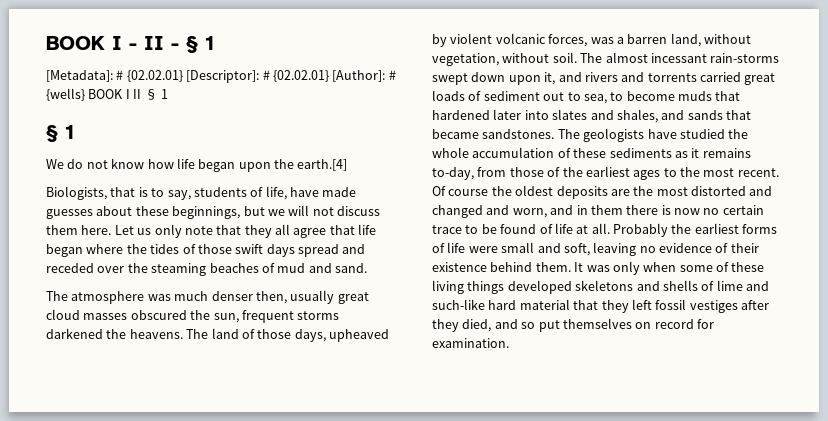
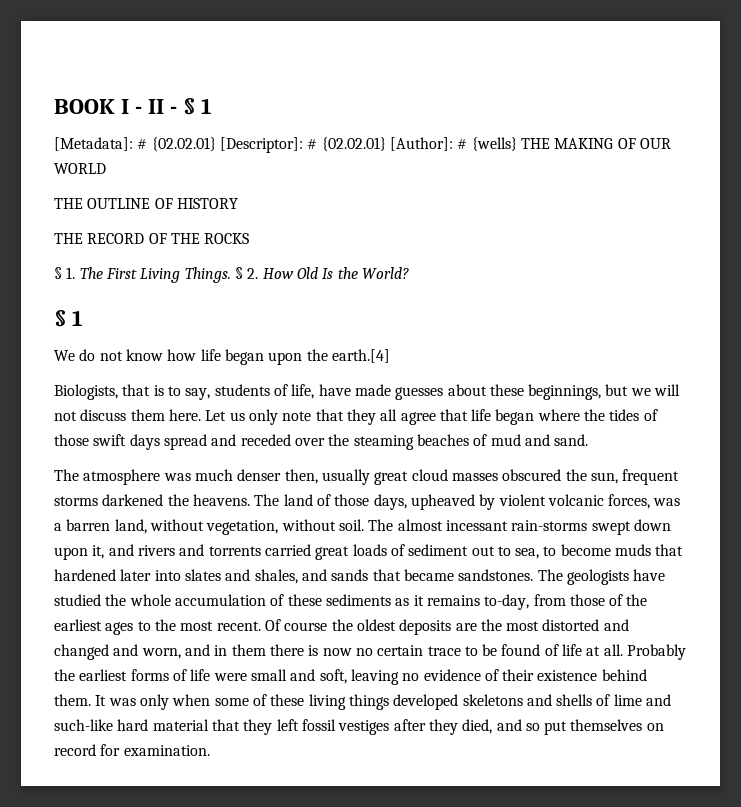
- [Metadata]: # {02.02.01} [Descriptor]: # {02.02.01} [Author]: # {wells} BOOK I II § 1
+ [Metadata]: # {02.02.01} [Descriptor]: # {02.02.01} [Author]: # {wells} THE MAKING OF OUR WORLD
+ THE OUTLINE OF HISTORY
+ THE RECORD OF THE ROCKS
+ § 1. The First Living Things. § 2. How Old Is the World?

